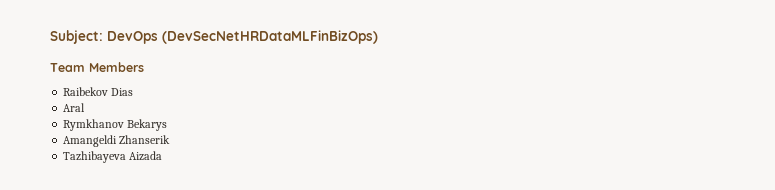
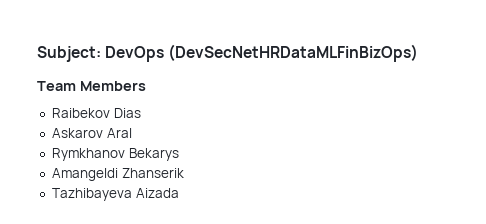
- Aral
+ Askarov Aral

